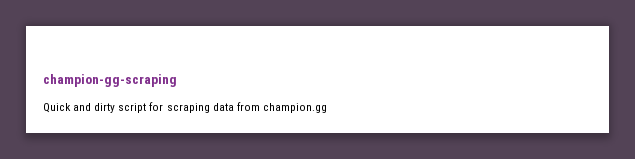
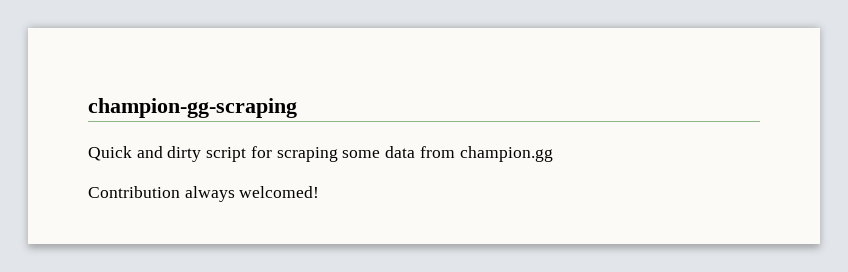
- Quick and dirty script for scraping data from champion.gg
+ Quick and dirty script for scraping some data from champion.gg
+ Contribution always welcomed!

